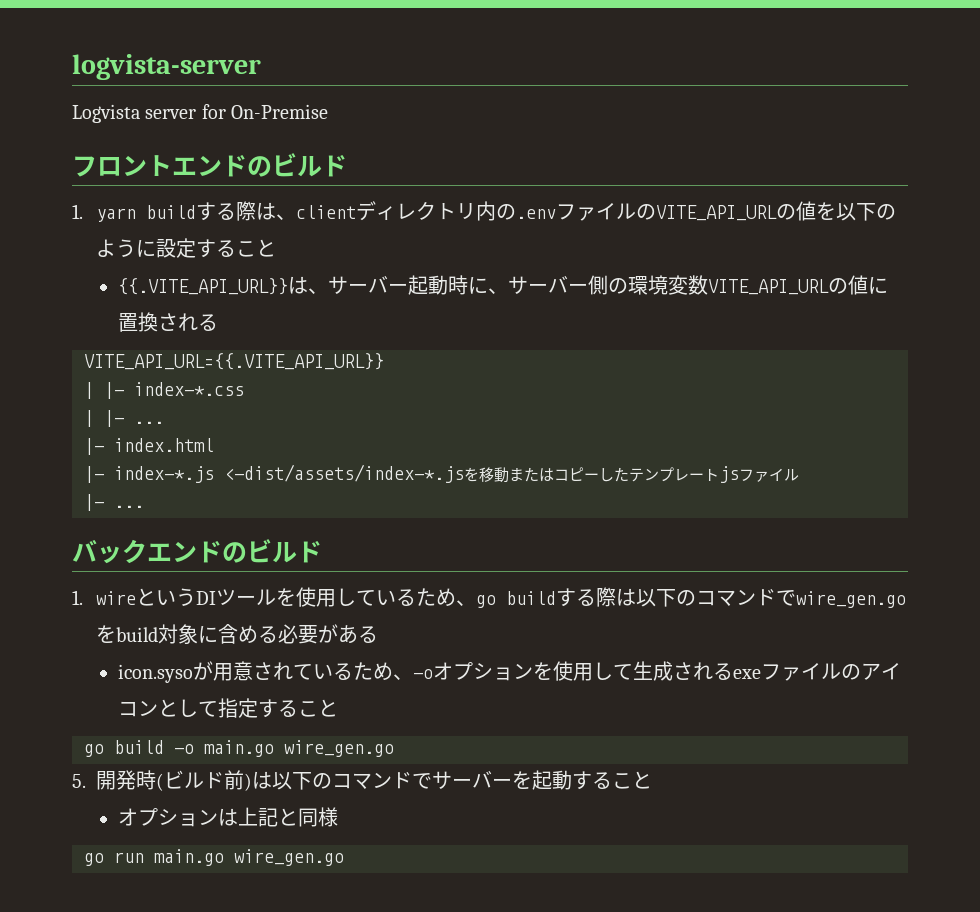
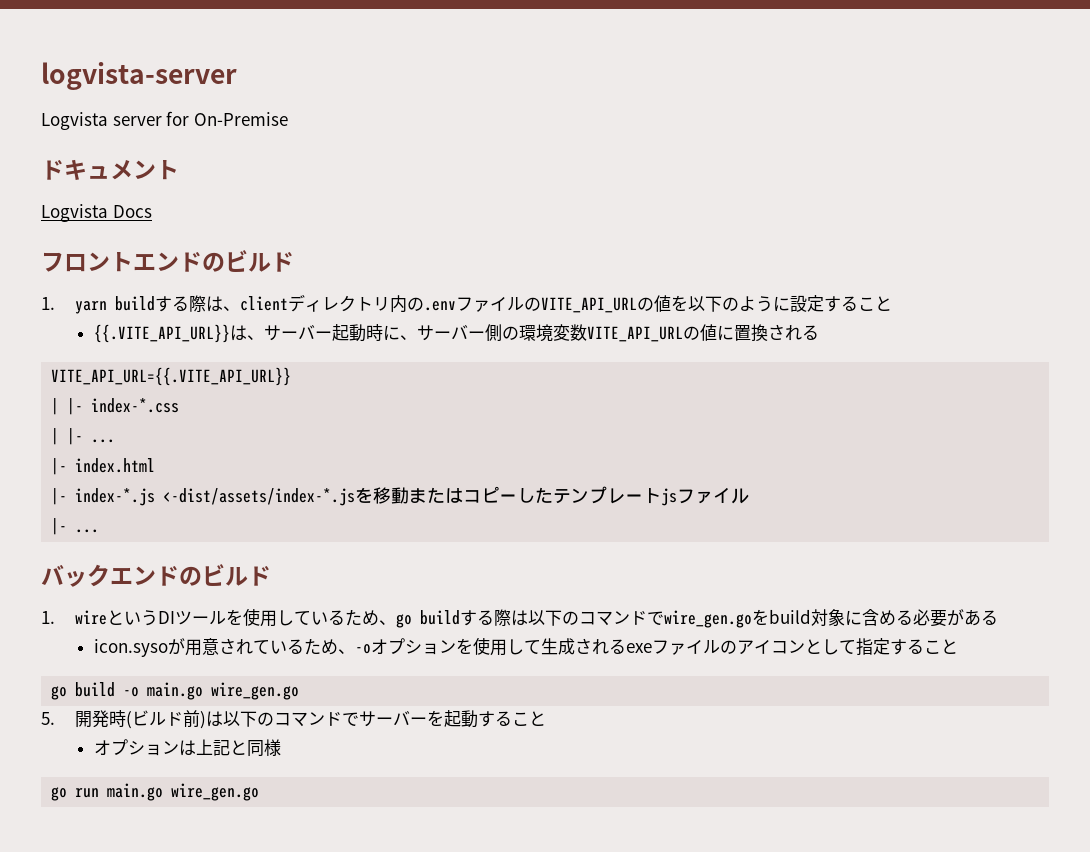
+ ドキュメント
+ Logvista Docs

